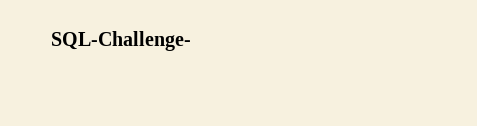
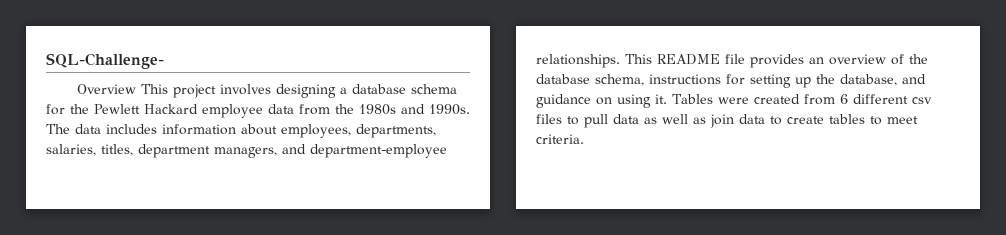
+ Overview This project involves designing a database schema for the Pewlett Hackard employee data from the 1980s and 1990s. The data includes information about employees, departments, salaries, titles, department managers, and department-employee relationships. This README file provides an overview of the database schema, instructions for setting up the database, and guidance on using it. Tables were created from 6 different csv files to pull data as well as join data to create tables to meet criteria.

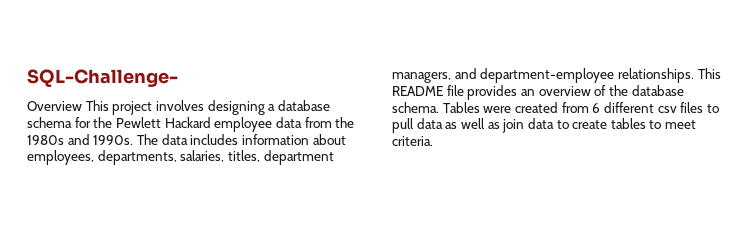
- This README file provides an overview of the database schema, instructions for setting up the database, and guidance on using it.
+ This README file provides an overview of the database schema.

